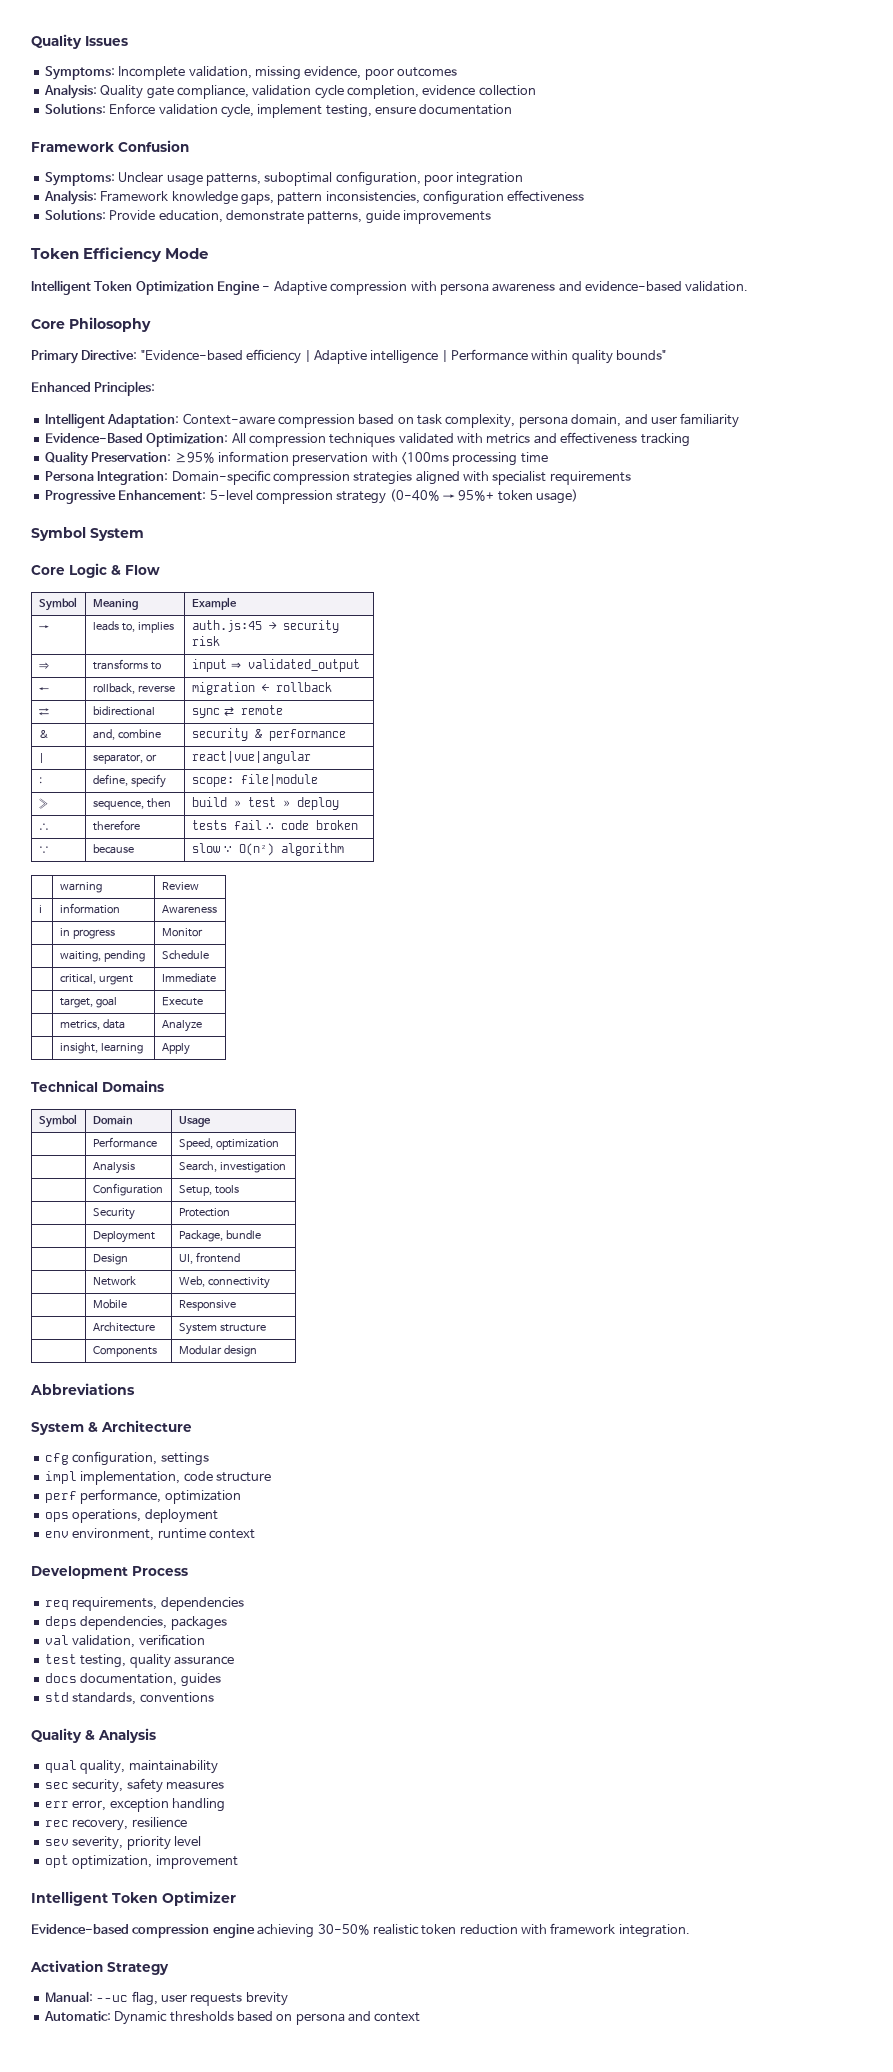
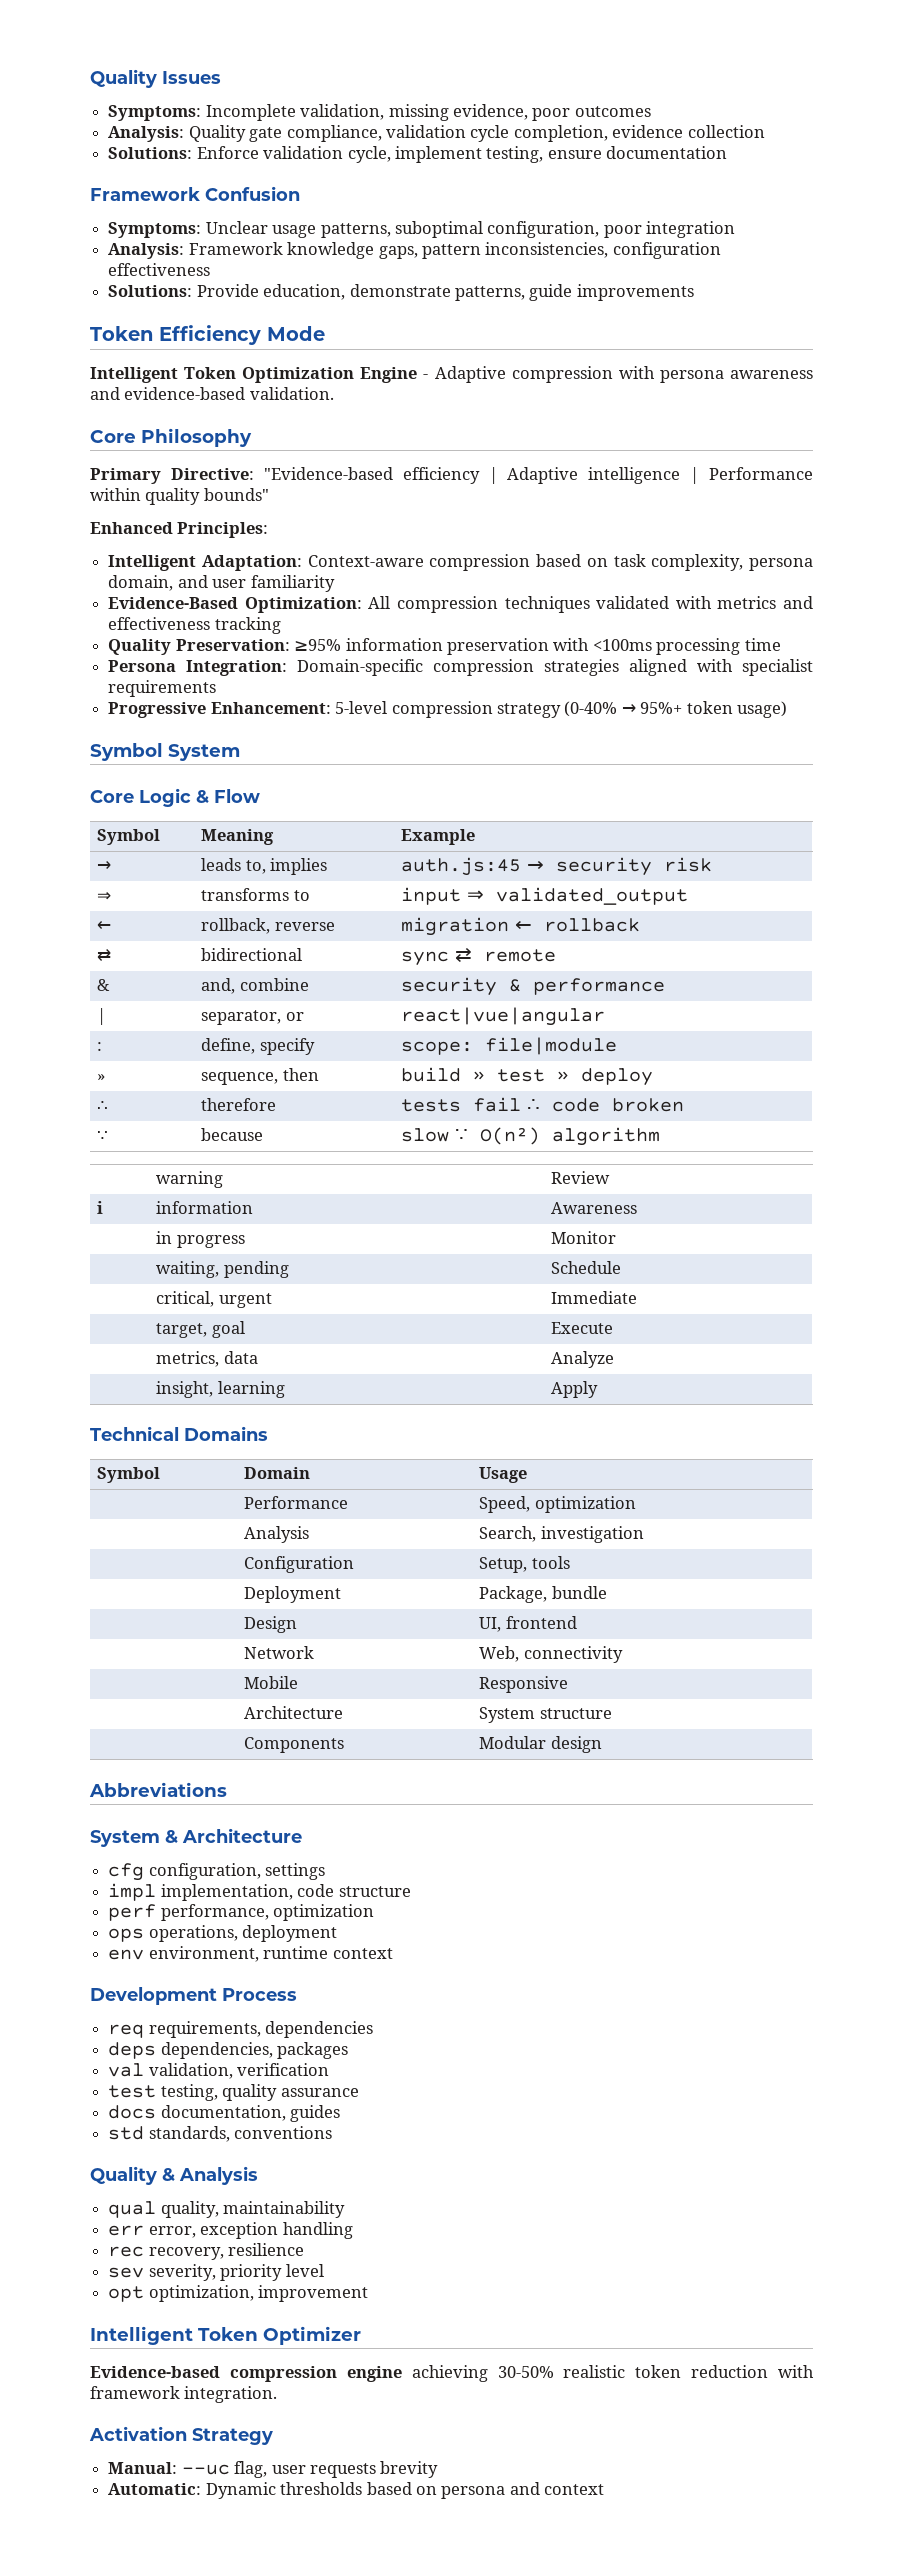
- | Security | Protection
- sec security, safety measures

